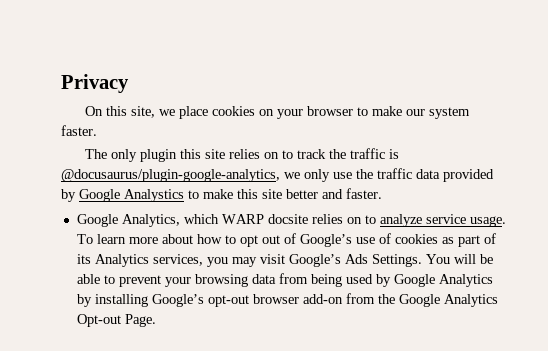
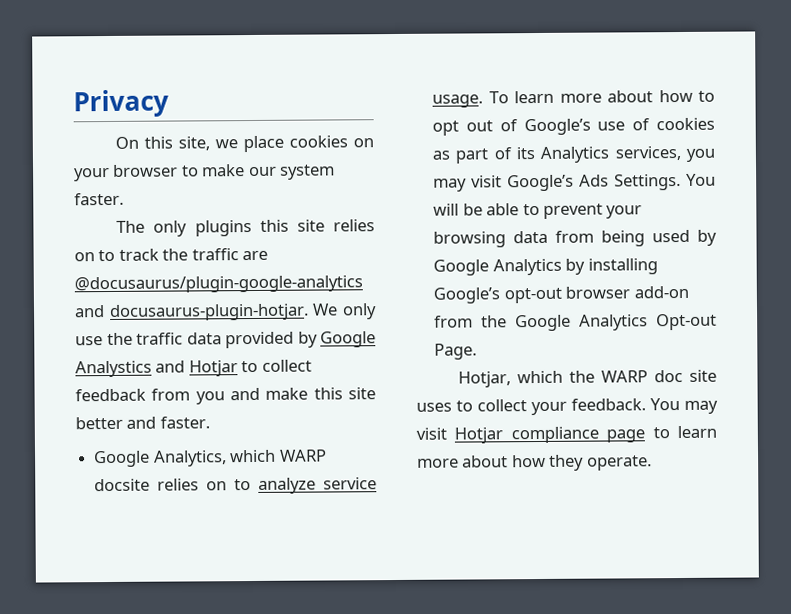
- The only plugin this site relies on to track the traffic is @docusaurus/plugin-google-analytics, we only use the traffic data provided by Google Analystics to make this site better and faster.
+ The only plugins this site relies on to track the traffic are @docusaurus/plugin-google-analytics and docusaurus-plugin-hotjar. We only use the traffic data provided by Google Analystics and Hotjar to collect feedback from you and make this site better and faster.
+ Hotjar, which the WARP doc site uses to collect your feedback. You may visit Hotjar compliance page to learn more about how they operate.

